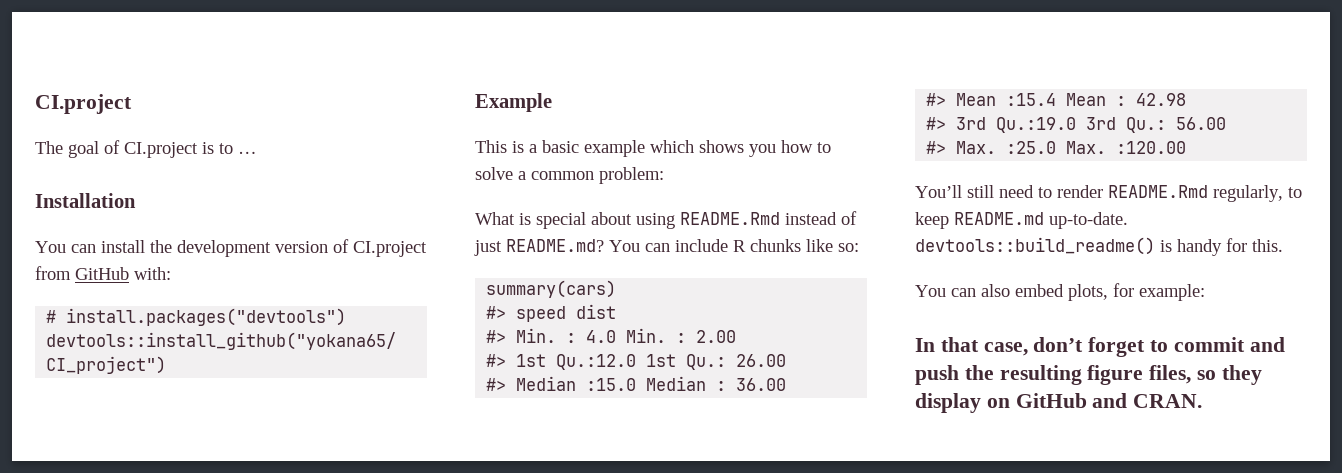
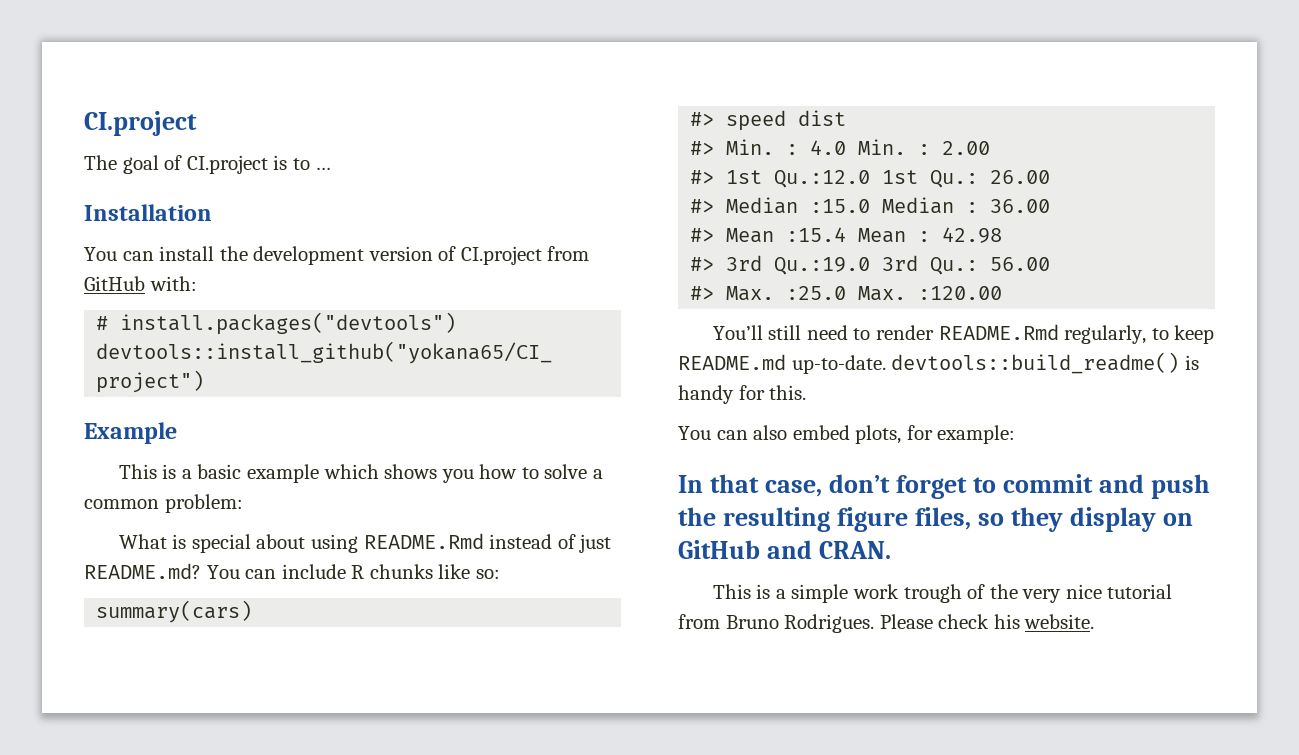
+ This is a simple work trough of the very nice tutorial from Bruno Rodrigues. Please check his website.

